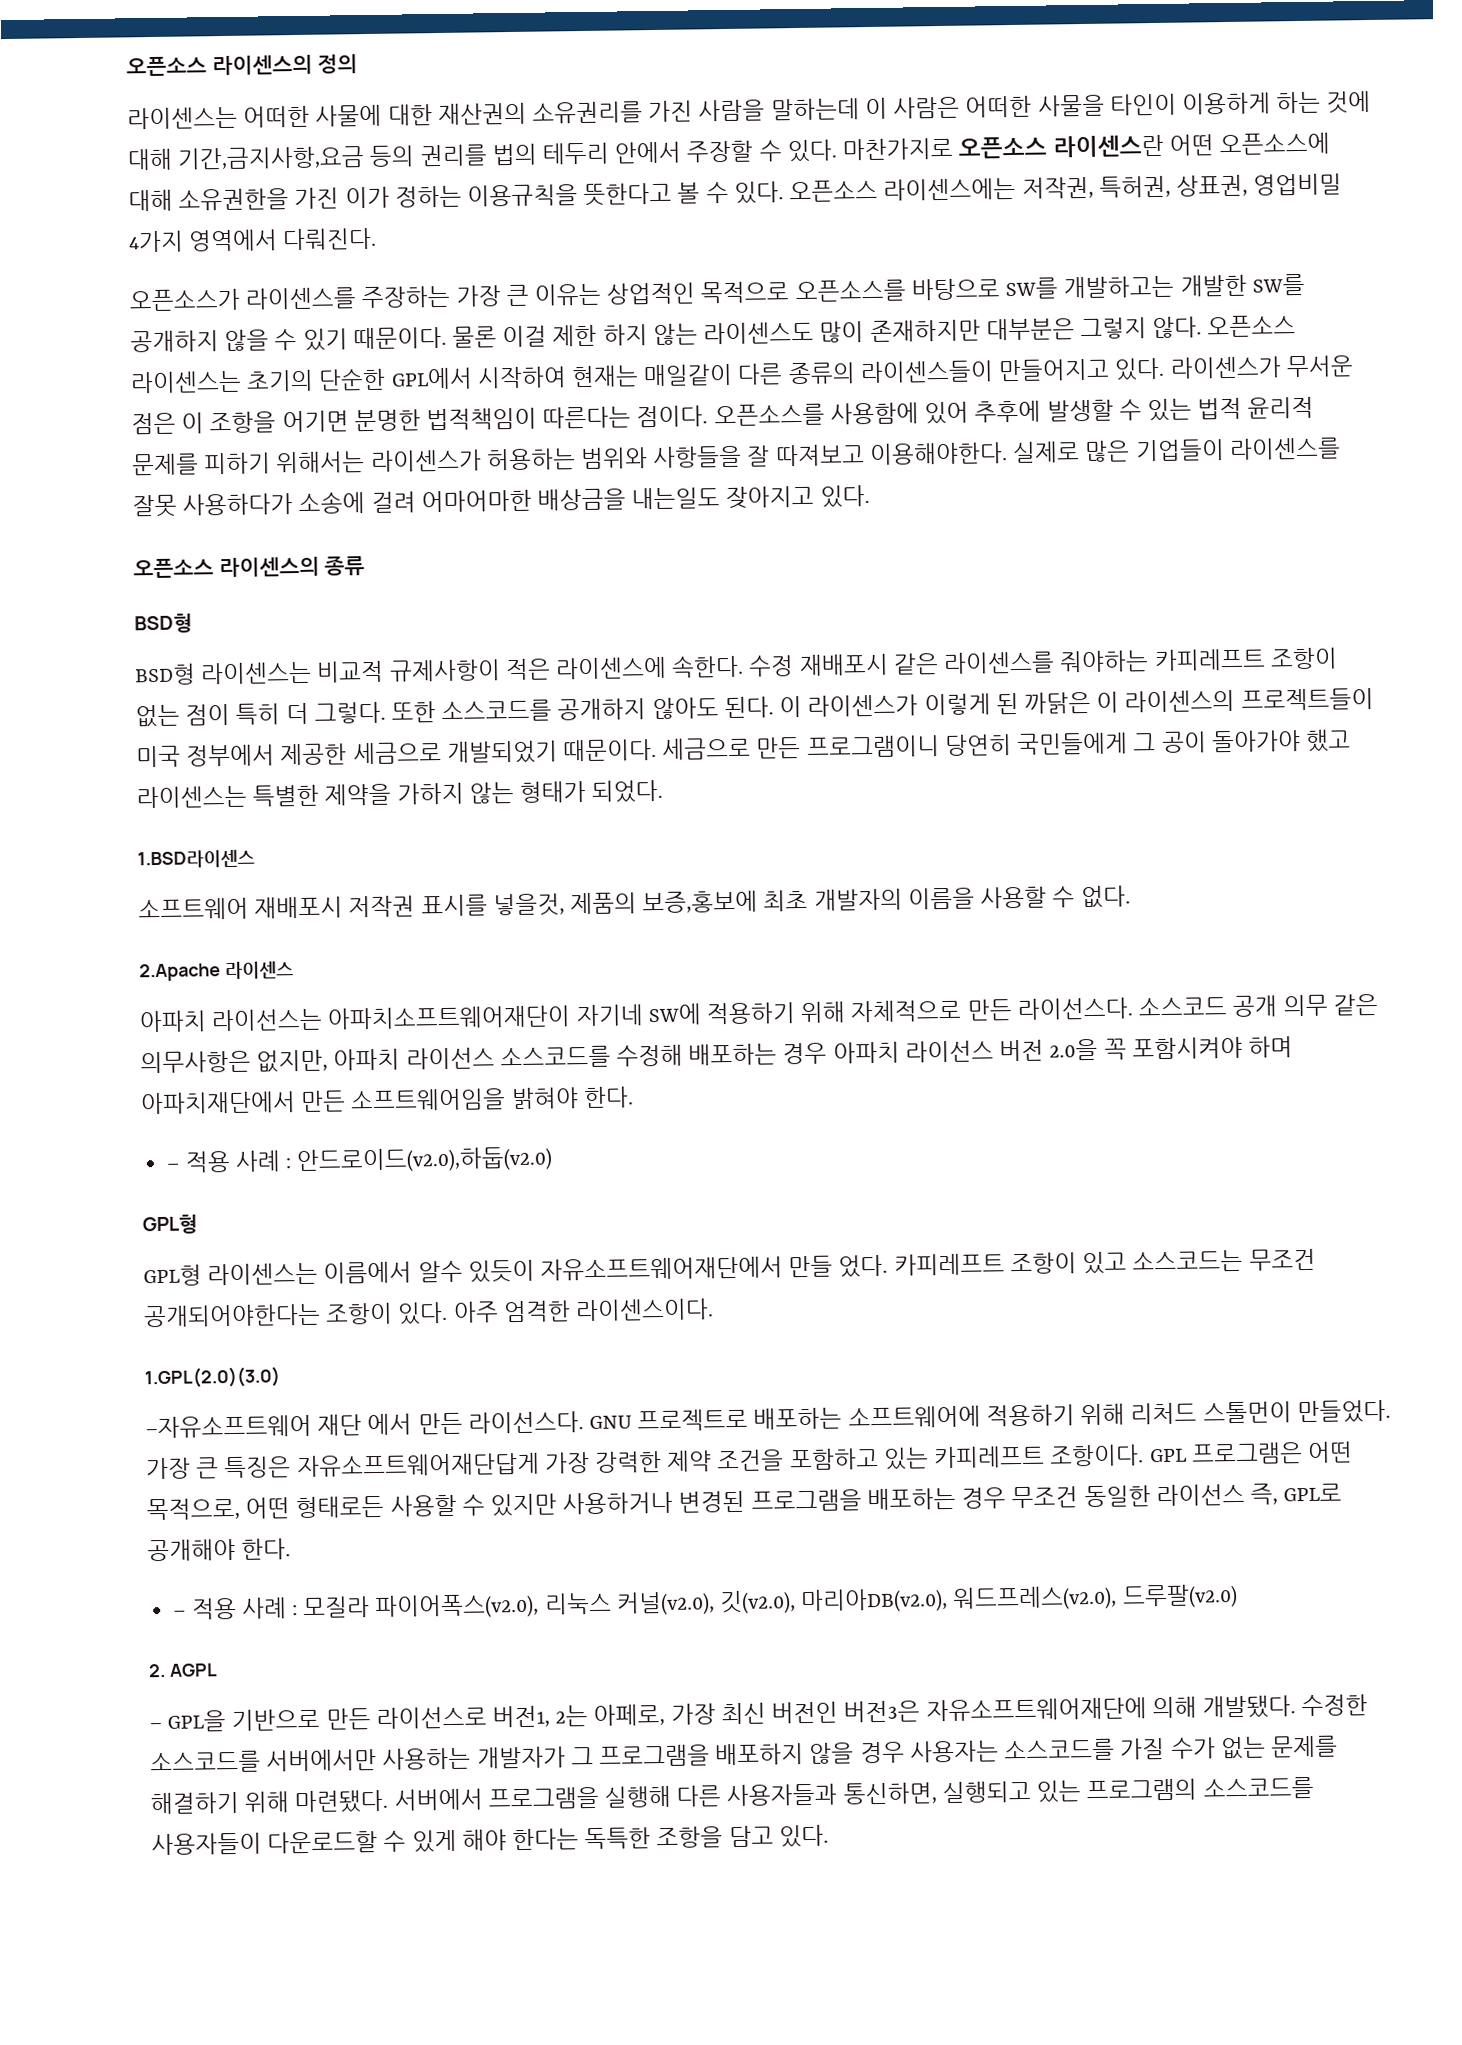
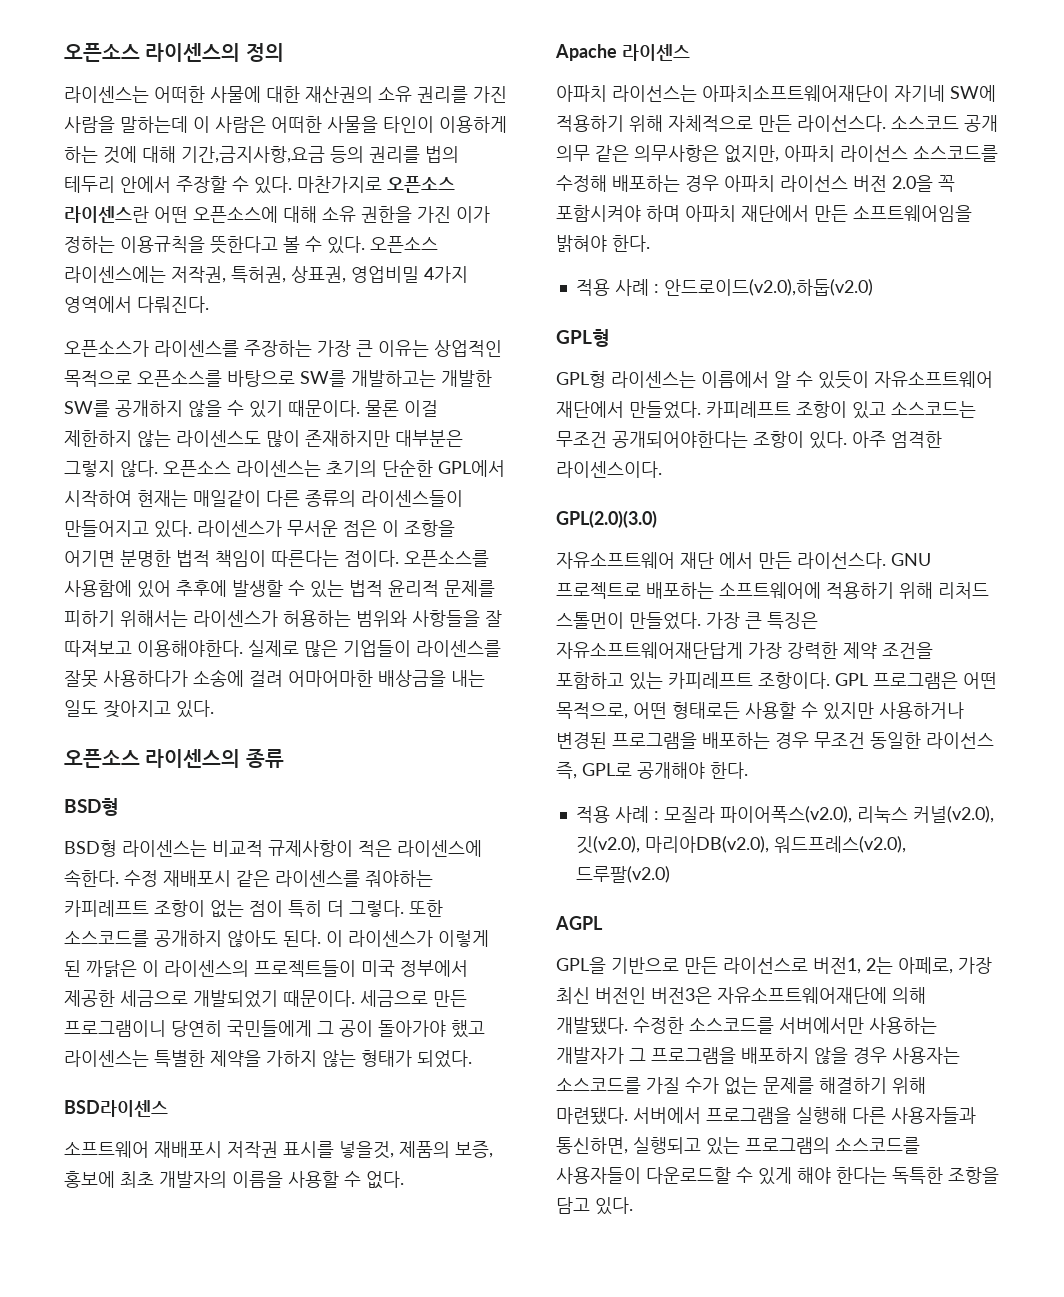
- 라이센스는 어떠한 사물에 대한 재산권의 소유권리를 가진 사람을 말하는데 이 사람은 어떠한 사물을 타인이 이용하게 하는 것에 대해 기간,금지사항,요금 등의 권리를 법의 테두리 안에서 주장할 수 있다.
+ 라이센스는 어떠한 사물에 대한 재산권의 소유 권리를 가진 사람을 말하는데 이 사람은 어떠한 사물을 타인이 이용하게 하는 것에 대해 기간,금지사항,요금 등의 권리를 법의 테두리 안에서 주장할 수 있다.
- 마찬가지로 오픈소스 라이센스란 어떤 오픈소스에 대해 소유권한을 가진 이가 정하는 이용규칙을 뜻한다고 볼 수 있다.
+ 마찬가지로 오픈소스 라이센스란 어떤 오픈소스에 대해 소유 권한을 가진 이가 정하는 이용규칙을 뜻한다고 볼 수 있다.
- 물론 이걸 제한 하지 않는 라이센스도 많이 존재하지만 대부분은 그렇지 않다.
+ 물론 이걸 제한하지 않는 라이센스도 많이 존재하지만 대부분은 그렇지 않다.
- 라이센스가 무서운 점은 이 조항을 어기면 분명한 법적책임이 따른다는 점이다.
+ 라이센스가 무서운 점은 이 조항을 어기면 분명한 법적 책임이 따른다는 점이다.
- 실제로 많은 기업들이 라이센스를 잘못 사용하다가 소송에 걸려 어마어마한 배상금을 내는일도 잦아지고 있다.
+ 실제로 많은 기업들이 라이센스를 잘못 사용하다가 소송에 걸려 어마어마한 배상금을 내는 일도 잦아지고 있다.
- 1.BSD라이센스
+ BSD라이센스
- 소프트웨어 재배포시 저작권 표시를 넣을것, 제품의 보증,홍보에 최초 개발자의 이름을 사용할 수 없다.
+ 소프트웨어 재배포시 저작권 표시를 넣을것, 제품의 보증, 홍보에 최초 개발자의 이름을 사용할 수 없다.
- 2.Apache 라이센스
+ Apache 라이센스
- 소스코드 공개 의무 같은 의무사항은 없지만, 아파치 라이선스 소스코드를 수정해 배포하는 경우 아파치 라이선스 버전 2.0을 꼭 포함시켜야 하며 아파치재단에서 만든 소프트웨어임을 밝혀야 한다.
+ 소스코드 공개 의무 같은 의무사항은 없지만, 아파치 라이선스 소스코드를 수정해 배포하는 경우 아파치 라이선스 버전 2.0을 꼭 포함시켜야 하며 아파치 재단에서 만든 소프트웨어임을 밝혀야 한다.
- – 적용 사례 : 안드로이드(v2.0),하둡(v2.0)
+ 적용 사례 : 안드로이드(v2.0),하둡(v2.0)
- GPL형 라이센스는 이름에서 알수 있듯이 자유소프트웨어재단에서 만들 었다.
+ GPL형 라이센스는 이름에서 알 수 있듯이 자유소프트웨어 재단에서 만들었다.
- 1.GPL(2.0)(3.0)
- –자유소프트웨어 재단 에서 만든 라이선스다.
+ GPL(2.0)(3.0)
+ 자유소프트웨어 재단 에서 만든 라이선스다.
- – 적용 사례 : 모질라 파이어폭스(v2.0), 리눅스 커널(v2.0), 깃(v2.0), 마리아DB(v2.0), 워드프레스(v2.0), 드루팔(v2.0)
+ 적용 사례 : 모질라 파이어폭스(v2.0), 리눅스 커널(v2.0), 깃(v2.0), 마리아DB(v2.0), 워드프레스(v2.0), 드루팔(v2.0)
- 2. AGPL
+ AGPL
- – GPL을 기반으로 만든 라이선스로 버전1, 2는 아페로, 가장 최신 버전인 버전3은 자유소프트웨어재단에 의해 개발됐다.
+ GPL을 기반으로 만든 라이선스로 버전1, 2는 아페로, 가장 최신 버전인 버전3은 자유소프트웨어재단에 의해 개발됐다.

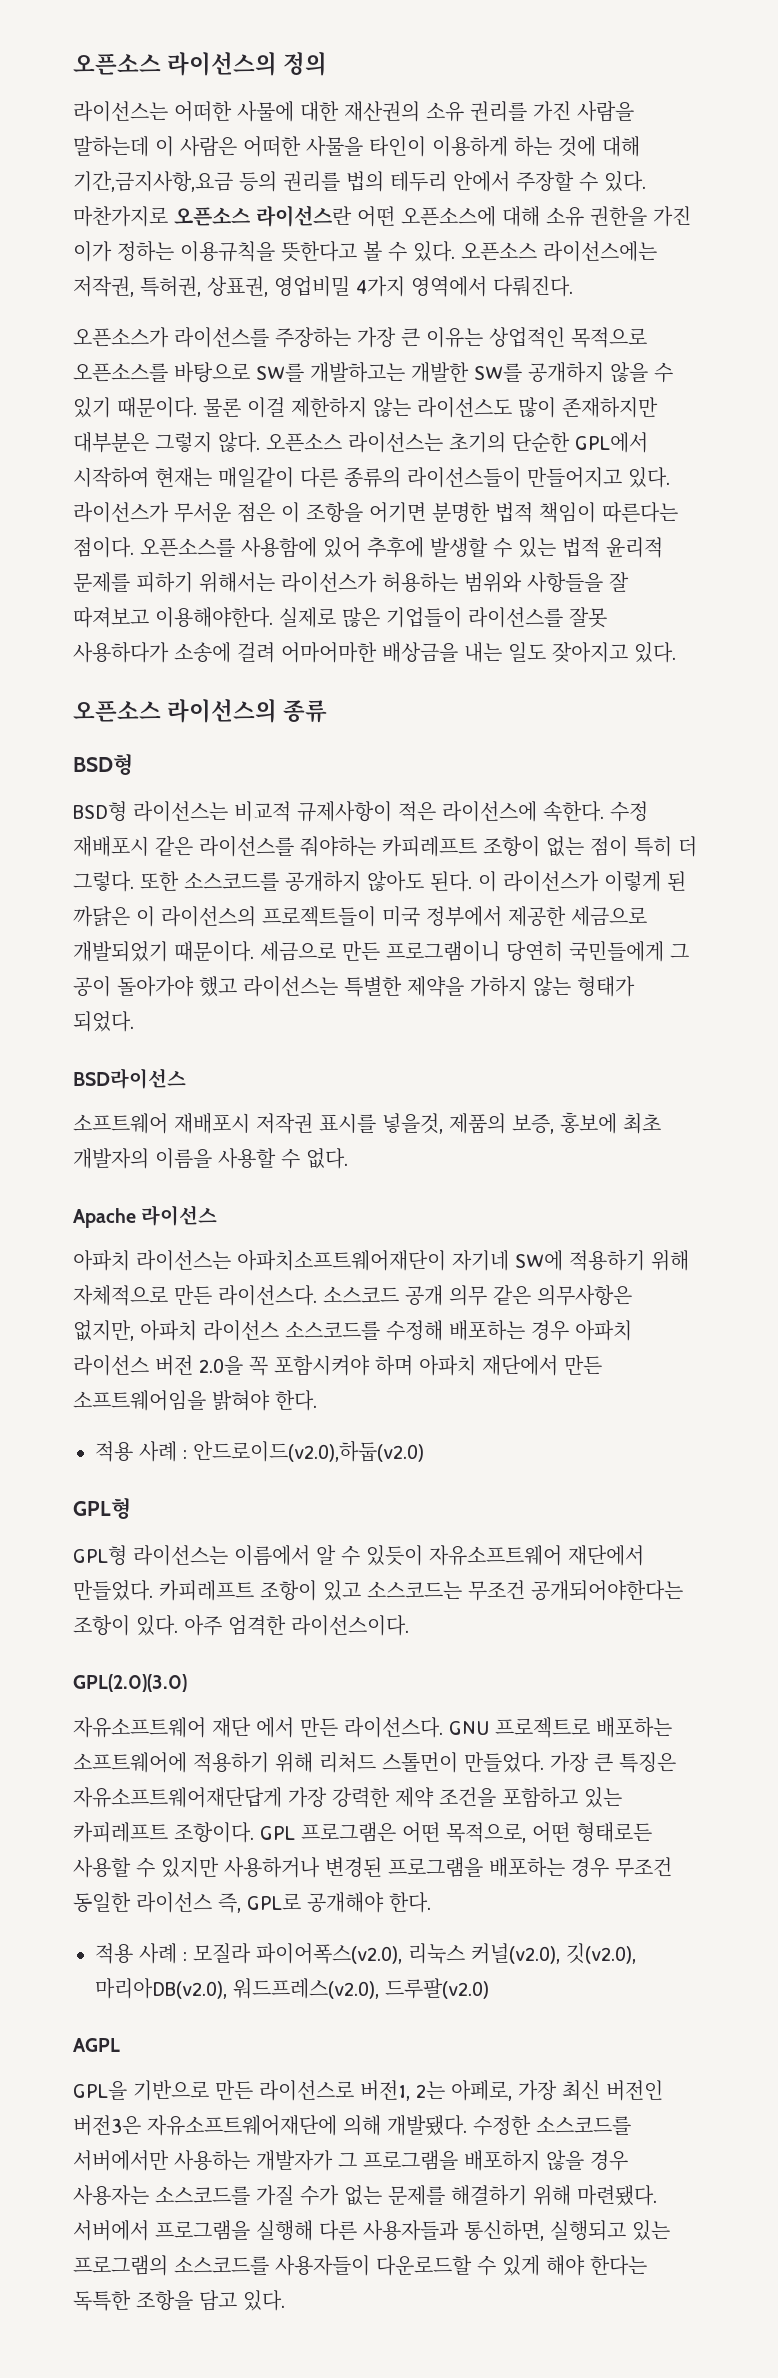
- 오픈소스 라이센스의 정의
+ 오픈소스 라이선스의 정의
- 라이센스는 어떠한 사물에 대한 재산권의 소유 권리를 가진 사람을 말하는데 이 사람은 어떠한 사물을 타인이 이용하게 하는 것에 대해 기간,금지사항,요금 등의 권리를 법의 테두리 안에서 주장할 수 있다.
+ 라이선스는 어떠한 사물에 대한 재산권의 소유 권리를 가진 사람을 말하는데 이 사람은 어떠한 사물을 타인이 이용하게 하는 것에 대해 기간,금지사항,요금 등의 권리를 법의 테두리 안에서 주장할 수 있다.
- 마찬가지로 오픈소스 라이센스란 어떤 오픈소스에 대해 소유 권한을 가진 이가 정하는 이용규칙을 뜻한다고 볼 수 있다.
+ 마찬가지로 오픈소스 라이선스란 어떤 오픈소스에 대해 소유 권한을 가진 이가 정하는 이용규칙을 뜻한다고 볼 수 있다.
- 오픈소스 라이센스에는 저작권, 특허권, 상표권, 영업비밀 4가지 영역에서 다뤄진다.
+ 오픈소스 라이선스에는 저작권, 특허권, 상표권, 영업비밀 4가지 영역에서 다뤄진다.
- 오픈소스가 라이센스를 주장하는 가장 큰 이유는 상업적인 목적으로 오픈소스를 바탕으로 SW를 개발하고는 개발한 SW를 공개하지 않을 수 있기 때문이다.
+ 오픈소스가 라이선스를 주장하는 가장 큰 이유는 상업적인 목적으로 오픈소스를 바탕으로 SW를 개발하고는 개발한 SW를 공개하지 않을 수 있기 때문이다.
- 물론 이걸 제한하지 않는 라이센스도 많이 존재하지만 대부분은 그렇지 않다.
+ 물론 이걸 제한하지 않는 라이선스도 많이 존재하지만 대부분은 그렇지 않다.
- 오픈소스 라이센스는 초기의 단순한 GPL에서 시작하여 현재는 매일같이 다른 종류의 라이센스들이 만들어지고 있다.
+ 오픈소스 라이선스는 초기의 단순한 GPL에서 시작하여 현재는 매일같이 다른 종류의 라이선스들이 만들어지고 있다.
- 라이센스가 무서운 점은 이 조항을 어기면 분명한 법적 책임이 따른다는 점이다.
+ 라이선스가 무서운 점은 이 조항을 어기면 분명한 법적 책임이 따른다는 점이다.
- 오픈소스를 사용함에 있어 추후에 발생할 수 있는 법적 윤리적 문제를 피하기 위해서는 라이센스가 허용하는 범위와 사항들을 잘 따져보고 이용해야한다.
+ 오픈소스를 사용함에 있어 추후에 발생할 수 있는 법적 윤리적 문제를 피하기 위해서는 라이선스가 허용하는 범위와 사항들을 잘 따져보고 이용해야한다.
- 실제로 많은 기업들이 라이센스를 잘못 사용하다가 소송에 걸려 어마어마한 배상금을 내는 일도 잦아지고 있다.
+ 실제로 많은 기업들이 라이선스를 잘못 사용하다가 소송에 걸려 어마어마한 배상금을 내는 일도 잦아지고 있다.
- 오픈소스 라이센스의 종류
+ 오픈소스 라이선스의 종류
- BSD형 라이센스는 비교적 규제사항이 적은 라이센스에 속한다.
+ BSD형 라이선스는 비교적 규제사항이 적은 라이선스에 속한다.
- 수정 재배포시 같은 라이센스를 줘야하는 카피레프트 조항이 없는 점이 특히 더 그렇다.
+ 수정 재배포시 같은 라이선스를 줘야하는 카피레프트 조항이 없는 점이 특히 더 그렇다.
- 이 라이센스가 이렇게 된 까닭은 이 라이센스의 프로젝트들이 미국 정부에서 제공한 세금으로 개발되었기 때문이다.
+ 이 라이선스가 이렇게 된 까닭은 이 라이선스의 프로젝트들이 미국 정부에서 제공한 세금으로 개발되었기 때문이다.
- 세금으로 만든 프로그램이니 당연히 국민들에게 그 공이 돌아가야 했고 라이센스는 특별한 제약을 가하지 않는 형태가 되었다.
+ 세금으로 만든 프로그램이니 당연히 국민들에게 그 공이 돌아가야 했고 라이선스는 특별한 제약을 가하지 않는 형태가 되었다.
- BSD라이센스
+ BSD라이선스
- Apache 라이센스
+ Apache 라이선스
- GPL형 라이센스는 이름에서 알 수 있듯이 자유소프트웨어 재단에서 만들었다.
+ GPL형 라이선스는 이름에서 알 수 있듯이 자유소프트웨어 재단에서 만들었다.
- 아주 엄격한 라이센스이다.
+ 아주 엄격한 라이선스이다.

